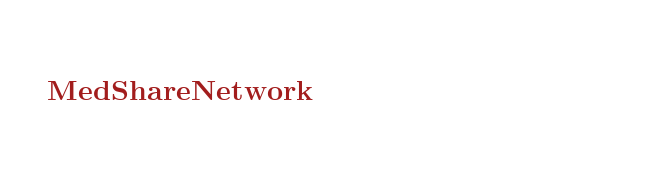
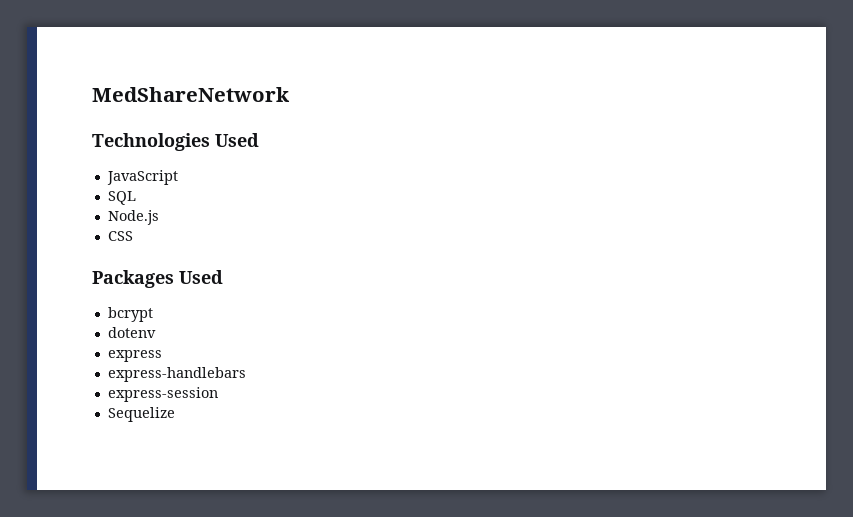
+ Technologies Used
+ JavaScript
+ SQL
+ Node.js
+ CSS
+ Packages Used
+ bcrypt
+ dotenv
+ express
+ express-handlebars
+ express-session
+ Sequelize

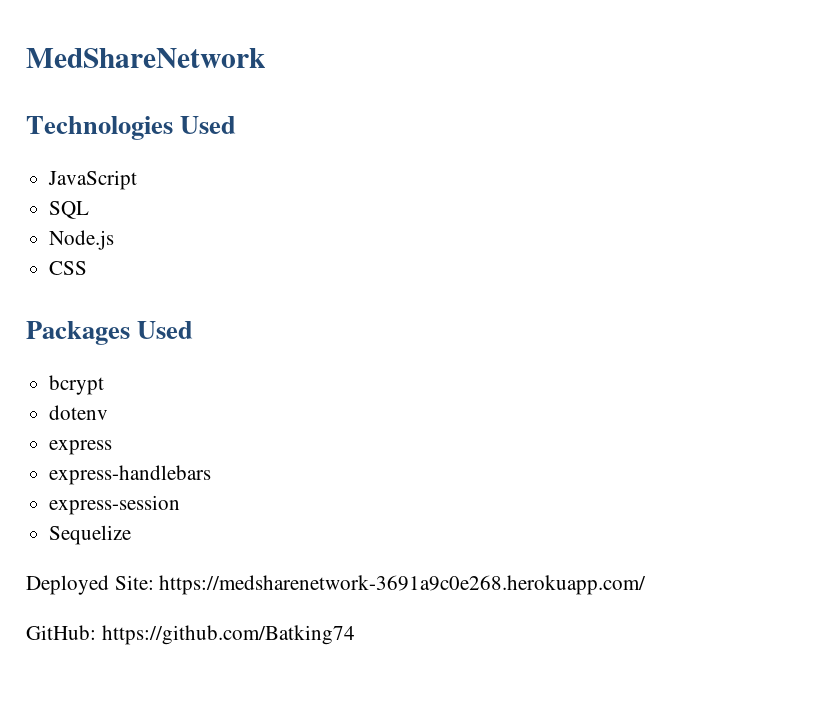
+ Deployed Site: https://medsharenetwork-3691a9c0e268.herokuapp.com/
+ GitHub: https://github.com/Batking74

